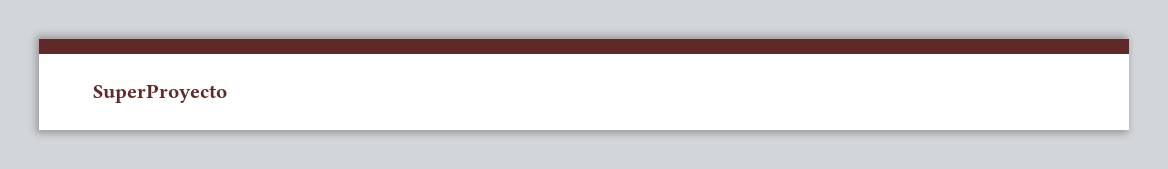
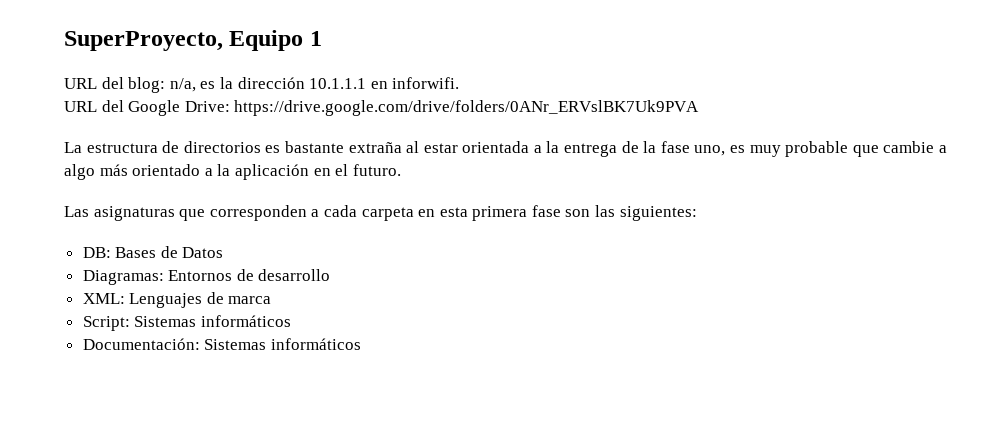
- SuperProyecto
+ SuperProyecto, Equipo 1
+ URL del blog: n/a, es la dirección 10.1.1.1 en inforwifi.
+ URL del Google Drive: https://drive.google.com/drive/folders/0ANr_ERVslBK7Uk9PVA
+ La estructura de directorios es bastante extraña al estar orientada a la entrega de la fase uno, es muy probable que cambie a algo más orientado a la aplicación en el futuro.
+ Las asignaturas que corresponden a cada carpeta en esta primera fase son las siguientes:
+ DB: Bases de Datos
+ Diagramas: Entornos de desarrollo
+ XML: Lenguajes de marca
+ Script: Sistemas informáticos
+ Documentación: Sistemas informáticos

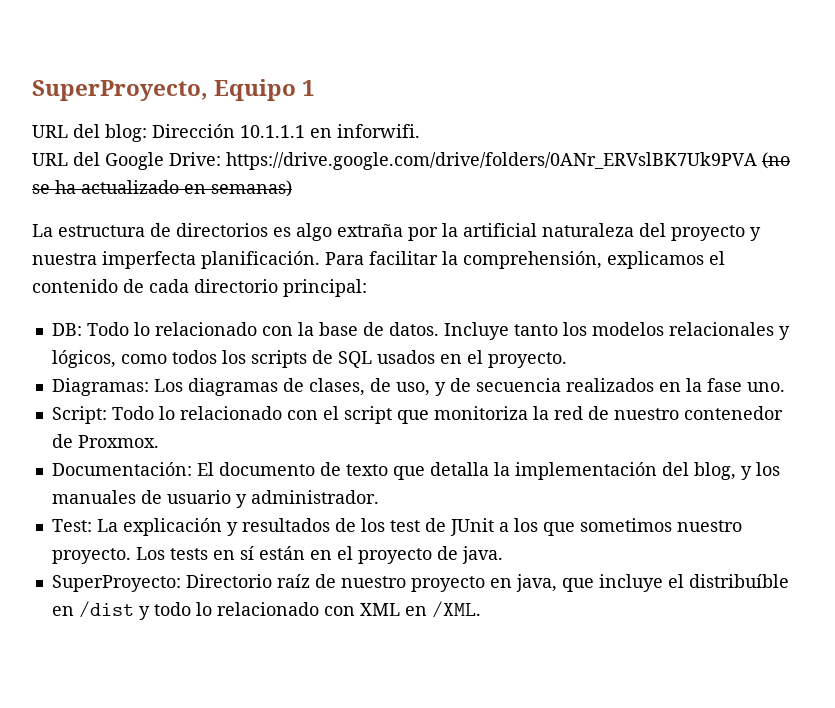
- URL del blog: n/a, es la dirección 10.1.1.1 en inforwifi.
+ URL del blog: Dirección 10.1.1.1 en inforwifi.
- URL del Google Drive: https://drive.google.com/drive/folders/0ANr_ERVslBK7Uk9PVA
+ URL del Google Drive: https://drive.google.com/drive/folders/0ANr_ERVslBK7Uk9PVA (no se ha actualizado en semanas)
- La estructura de directorios es bastante extraña al estar orientada a la entrega de la fase uno, es muy probable que cambie a algo más orientado a la aplicación en el futuro.
- Las asignaturas que corresponden a cada carpeta en esta primera fase son las siguientes:
- DB: Bases de Datos
- Diagramas: Entornos de desarrollo
- XML: Lenguajes de marca
- Script: Sistemas informáticos
- Documentación: Sistemas informáticos
+ La estructura de directorios es algo extraña por la artificial naturaleza del proyecto y nuestra imperfecta planificación. Para facilitar la comprehensión, explicamos el contenido de cada directorio principal:
+ DB: Todo lo relacionado con la base de datos. Incluye tanto los modelos relacionales y lógicos, como todos los scripts de SQL usados en el proyecto.
+ Diagramas: Los diagramas de clases, de uso, y de secuencia realizados en la fase uno.
+ Script: Todo lo relacionado con el script que monitoriza la red de nuestro contenedor de Proxmox.
+ Documentación: El documento de texto que detalla la implementación del blog, y los manuales de usuario y administrador.
+ Test: La explicación y resultados de los test de JUnit a los que sometimos nuestro proyecto. Los tests en sí están en el proyecto de java.
+ SuperProyecto: Directorio raíz de nuestro proyecto en java, que incluye el distribuíble en /dist y todo lo relacionado con XML en /XML.

